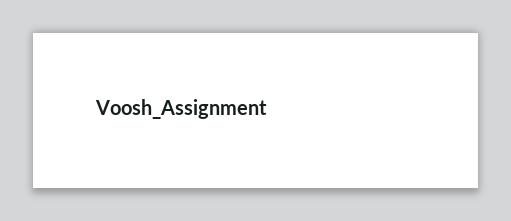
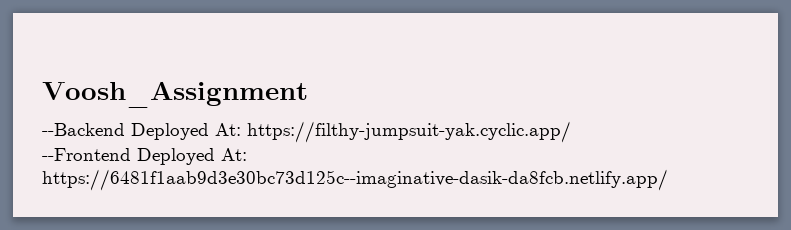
+ --Backend Deployed At: https://filthy-jumpsuit-yak.cyclic.app/
+ --Frontend Deployed At: https://6481f1aab9d3e30bc73d125c--imaginative-dasik-da8fcb.netlify.app/

